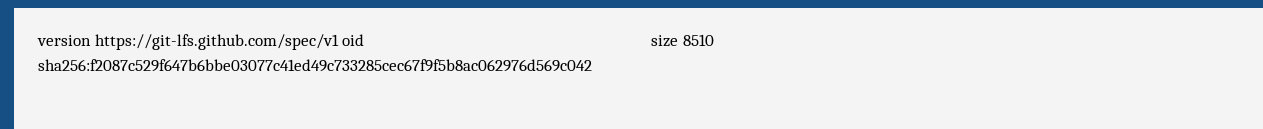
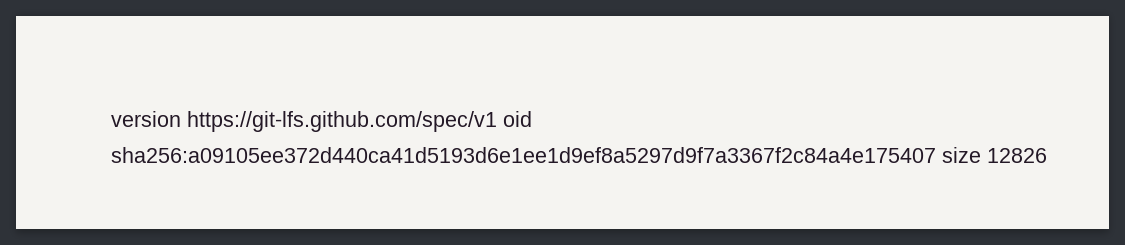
- version https://git-lfs.github.com/spec/v1 oid sha256:f2087c529f647b6bbe03077c41ed49c733285cec67f9f5b8ac062976d569c042 size 8510
+ version https://git-lfs.github.com/spec/v1 oid sha256:a09105ee372d440ca41d5193d6e1ee1d9ef8a5297d9f7a3367f2c84a4e175407 size 12826

